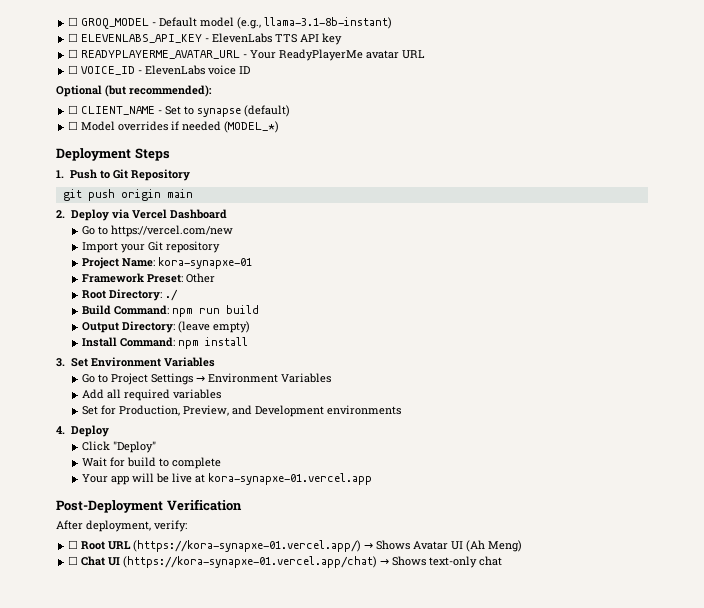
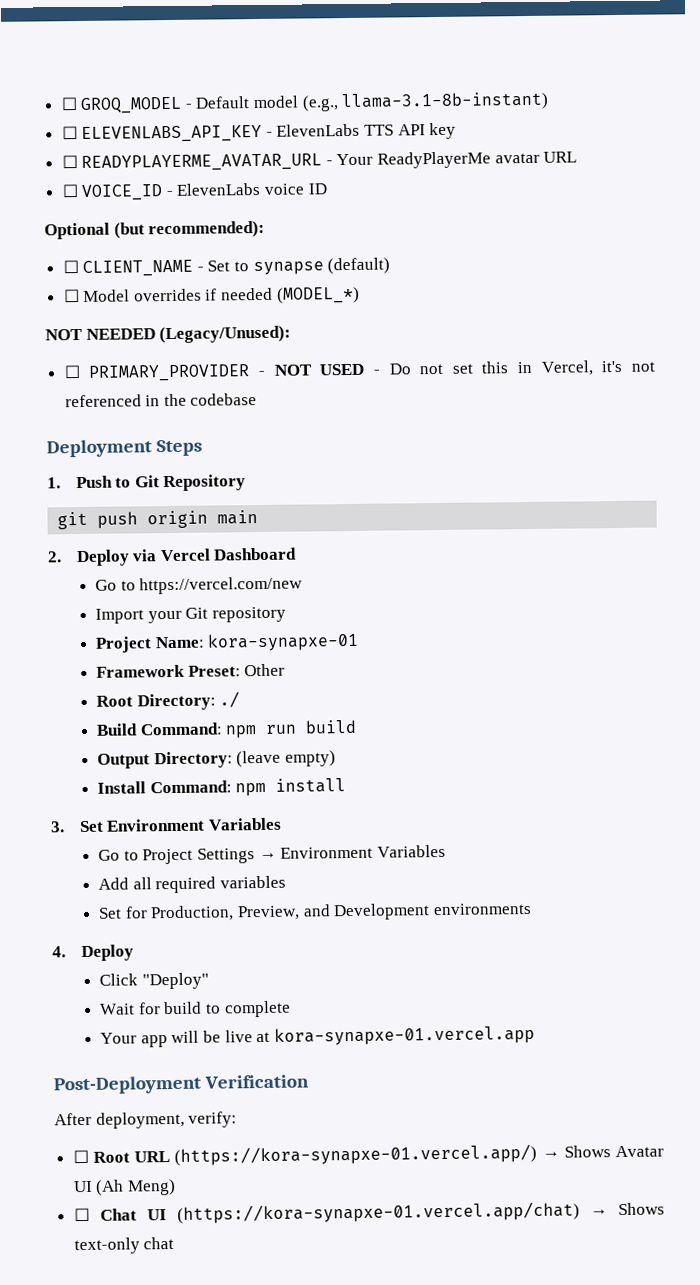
+ NOT NEEDED (Legacy/Unused):
+ ☐ PRIMARY_PROVIDER - NOT USED - Do not set this in Vercel, it's not referenced in the codebase

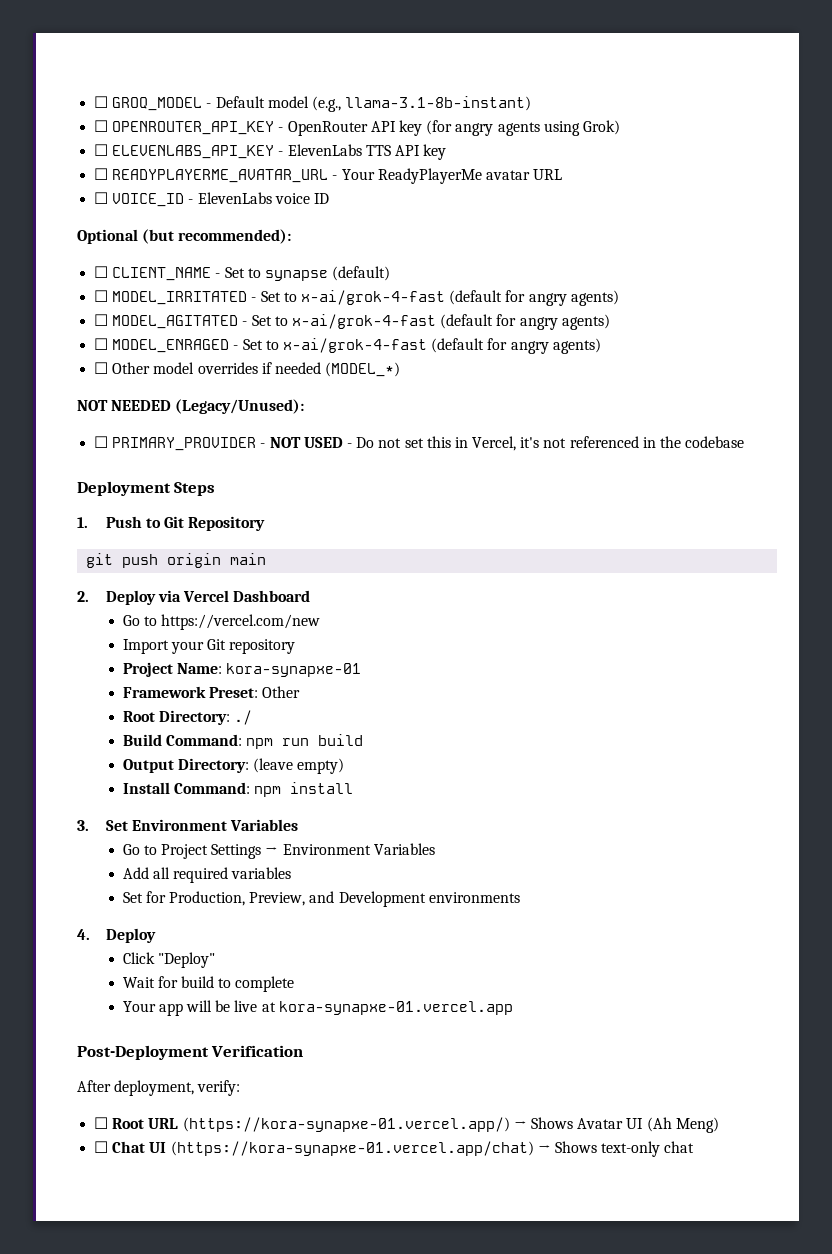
+ ☐ OPENROUTER_API_KEY - OpenRouter API key (for angry agents using Grok)
- ☐ Model overrides if needed (MODEL_*)
+ ☐ MODEL_IRRITATED - Set to x-ai/grok-4-fast (default for angry agents)
+ ☐ MODEL_AGITATED - Set to x-ai/grok-4-fast (default for angry agents)
+ ☐ MODEL_ENRAGED - Set to x-ai/grok-4-fast (default for angry agents)
+ ☐ Other model overrides if needed (MODEL_*)

